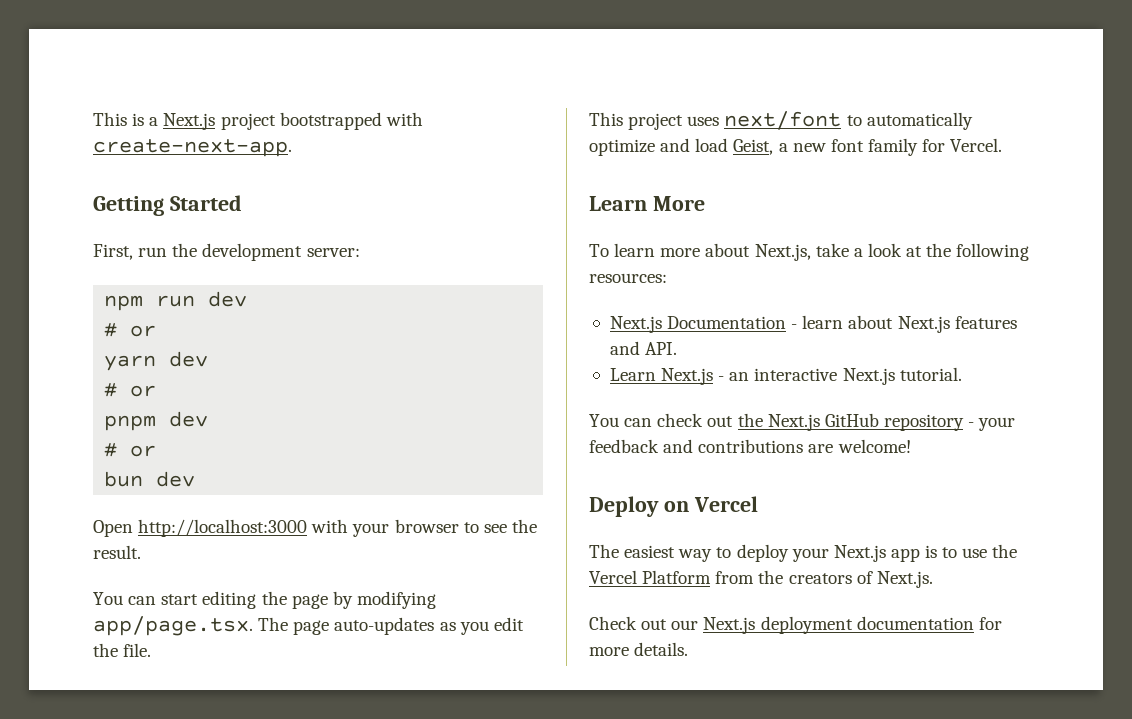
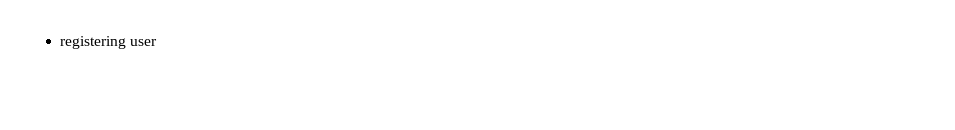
- This is a Next.js project bootstrapped with create-next-app.
- Getting Started
- First, run the development server:
- npm run dev
- # or
- yarn dev
- # or
- pnpm dev
- # or
- bun dev
- Open http://localhost:3000 with your browser to see the result.
- You can start editing the page by modifying app/page.tsx. The page auto-updates as you edit the file.
- This project uses next/font to automatically optimize and load Geist, a new font family for Vercel.
- Learn More
- To learn more about Next.js, take a look at the following resources:
- Next.js Documentation - learn about Next.js features and API.
- Learn Next.js - an interactive Next.js tutorial.
- You can check out the Next.js GitHub repository - your feedback and contributions are welcome!
- Deploy on Vercel
- The easiest way to deploy your Next.js app is to use the Vercel Platform from the creators of Next.js.
- Check out our Next.js deployment documentation for more details.
+ registering user

